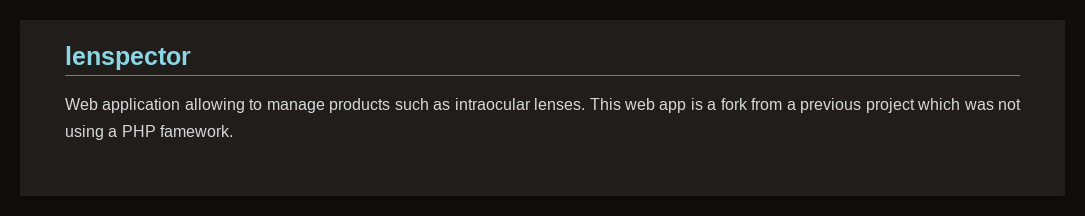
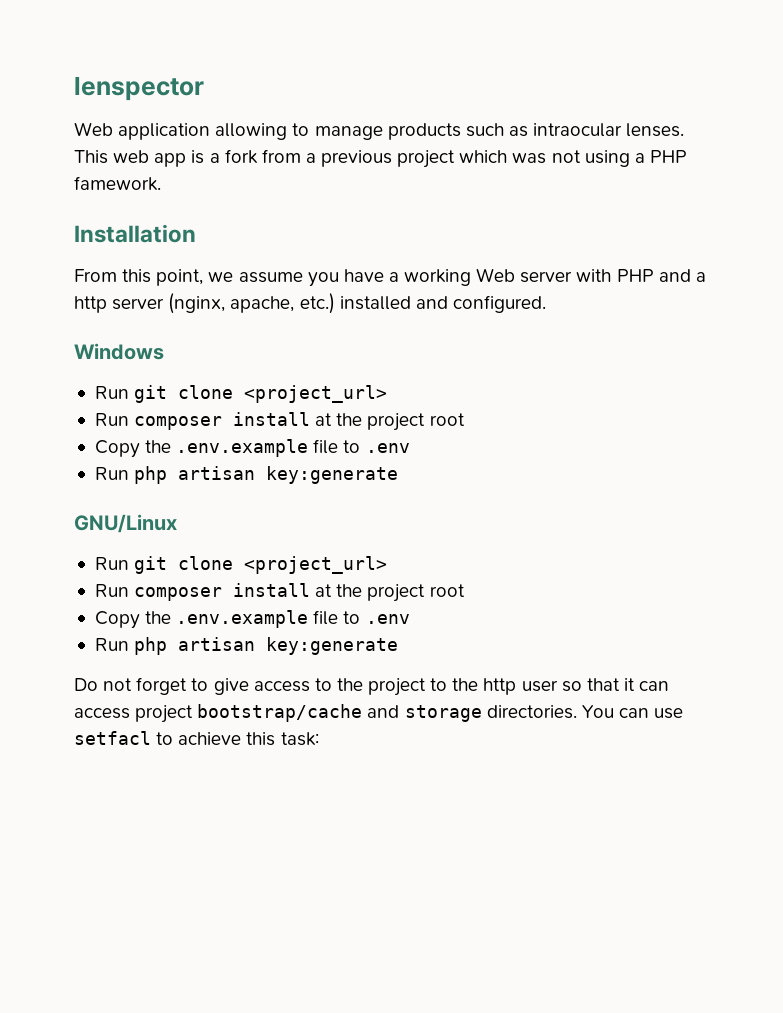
+ Installation
+ From this point, we assume you have a working Web server with PHP and a http server (nginx, apache, etc.) installed and configured.
+ Windows
+ Run git clone <project_url>
+ Run composer install at the project root
+ Copy the .env.example file to .env
+ Run php artisan key:generate
+ GNU/Linux
+ Run git clone <project_url>
+ Run composer install at the project root
+ Copy the .env.example file to .env
+ Run php artisan key:generate
+ Do not forget to give access to the project to the http user so that it can access project bootstrap/cache and storage directories. You can use setfacl to achieve this task:

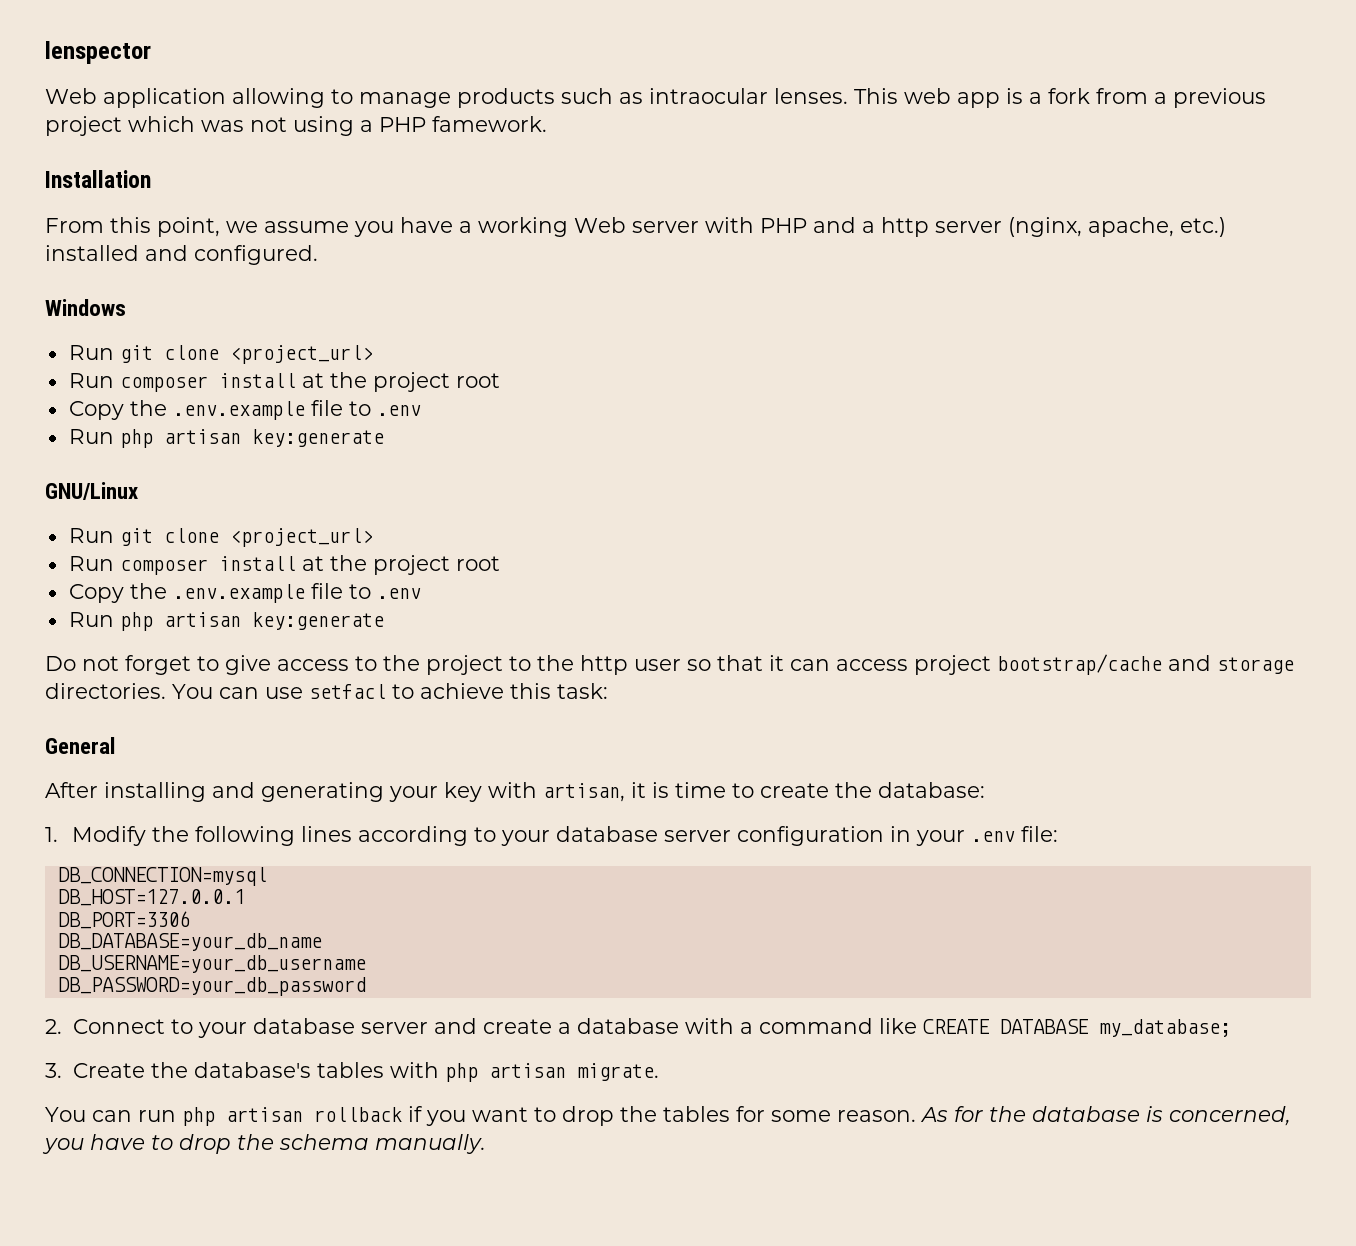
+ General
+ After installing and generating your key with artisan, it is time to create the database:
+ 1. Modify the following lines according to your database server configuration in your .env file:
+ DB_CONNECTION=mysql
+ DB_HOST=127.0.0.1
+ DB_PORT=3306
+ DB_DATABASE=your_db_name
+ DB_USERNAME=your_db_username
+ DB_PASSWORD=your_db_password
+ 2. Connect to your database server and create a database with a command like CREATE DATABASE my_database;
+ 3. Create the database's tables with php artisan migrate.
+ You can run php artisan rollback if you want to drop the tables for some reason. As for the database is concerned, you have to drop the schema manually.

